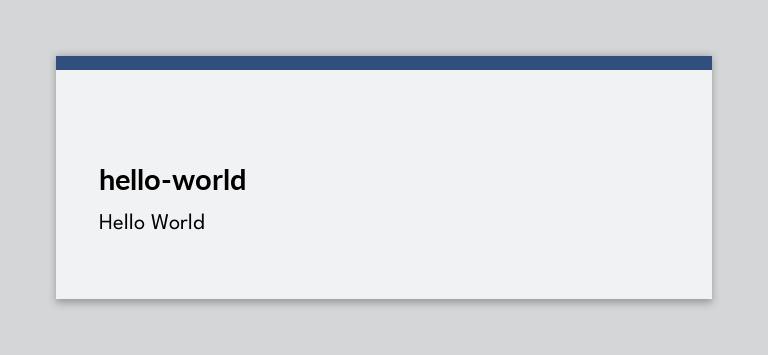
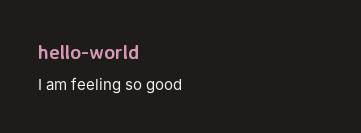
- Hello World
+ I am feeling so good

